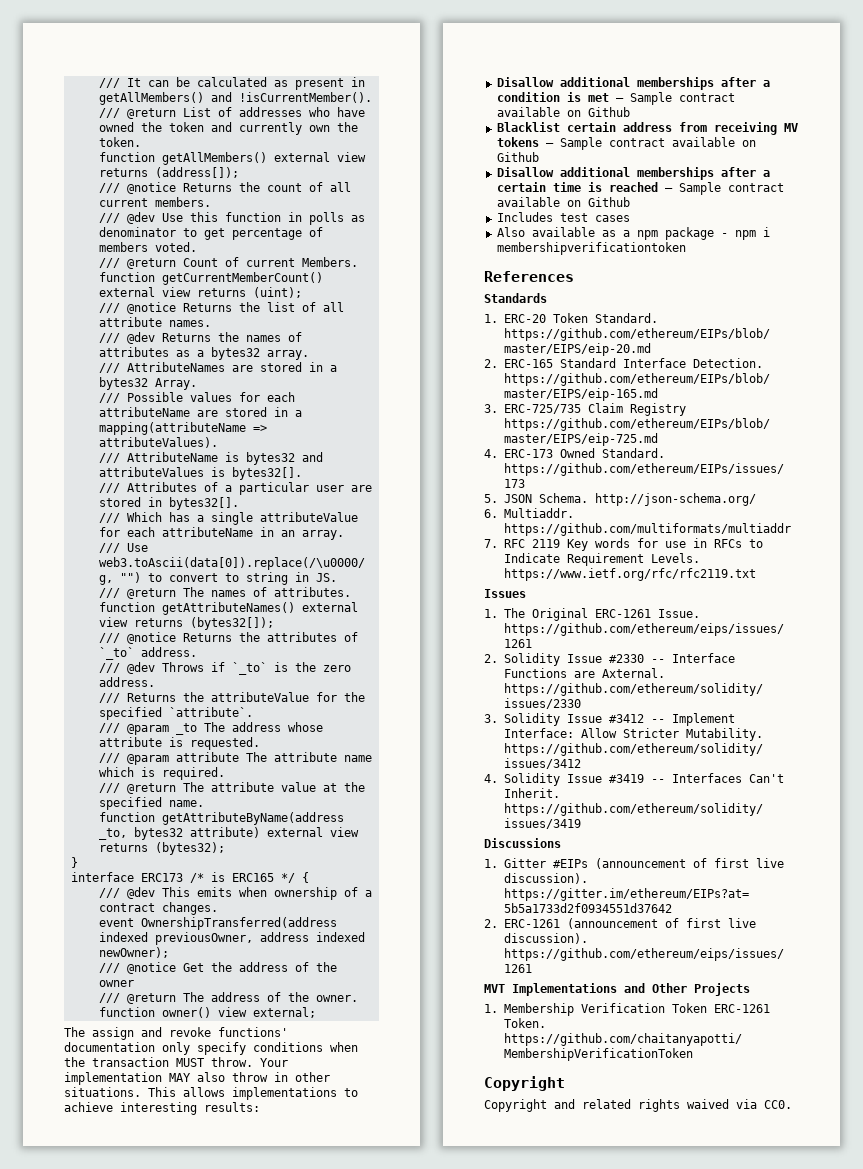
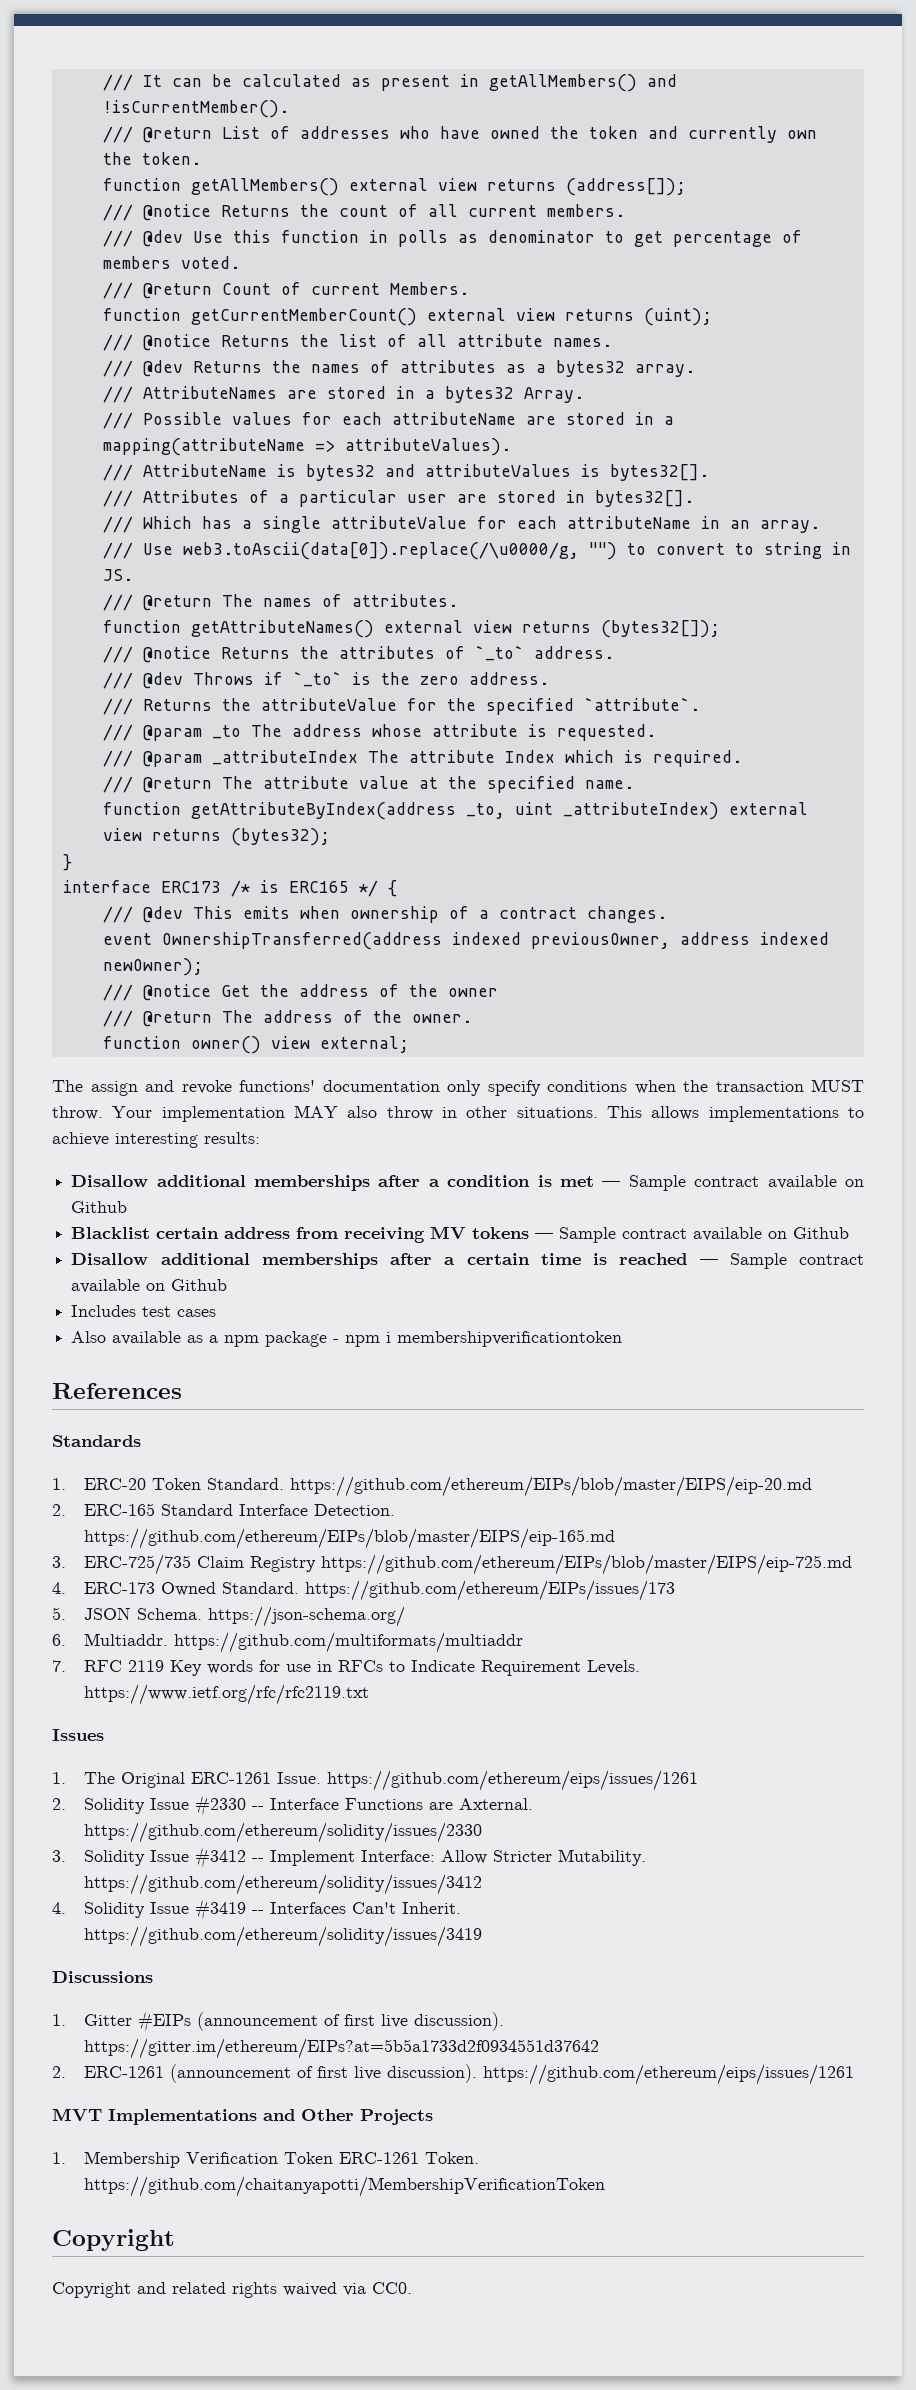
- /// @param attribute The attribute name which is required.
+ /// @param _attributeIndex The attribute Index which is required.
- function getAttributeByName(address _to, bytes32 attribute) external view returns (bytes32);
+ function getAttributeByIndex(address _to, uint _attributeIndex) external view returns (bytes32);
- 5. JSON Schema. http://json-schema.org/
+ 5. JSON Schema. https://json-schema.org/

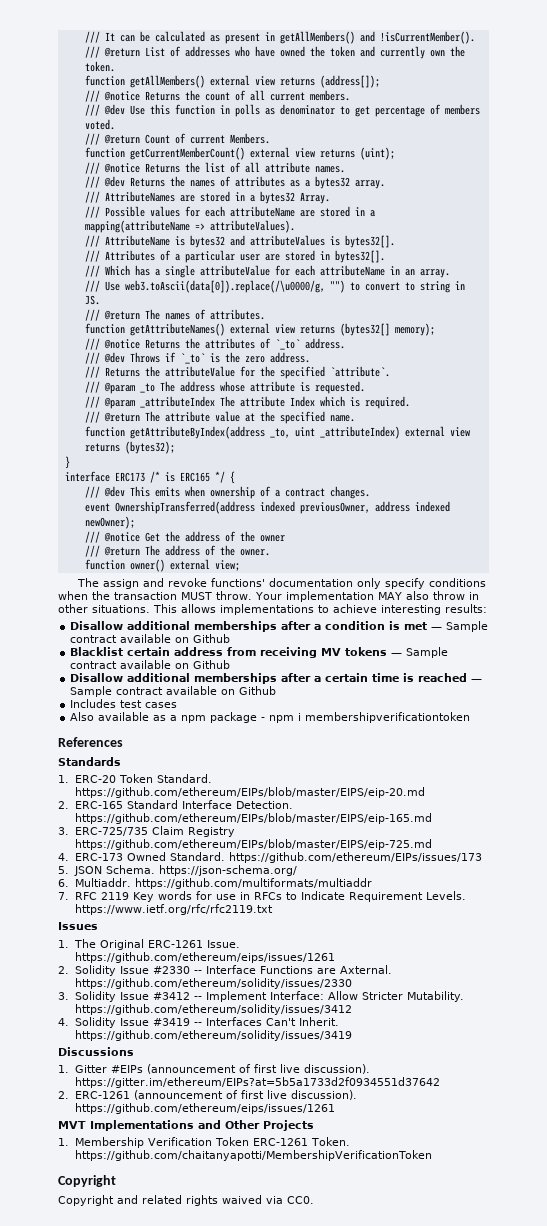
- function getAttributeNames() external view returns (bytes32[]);
+ function getAttributeNames() external view returns (bytes32[] memory);
- function owner() view external;
+ function owner() external view;

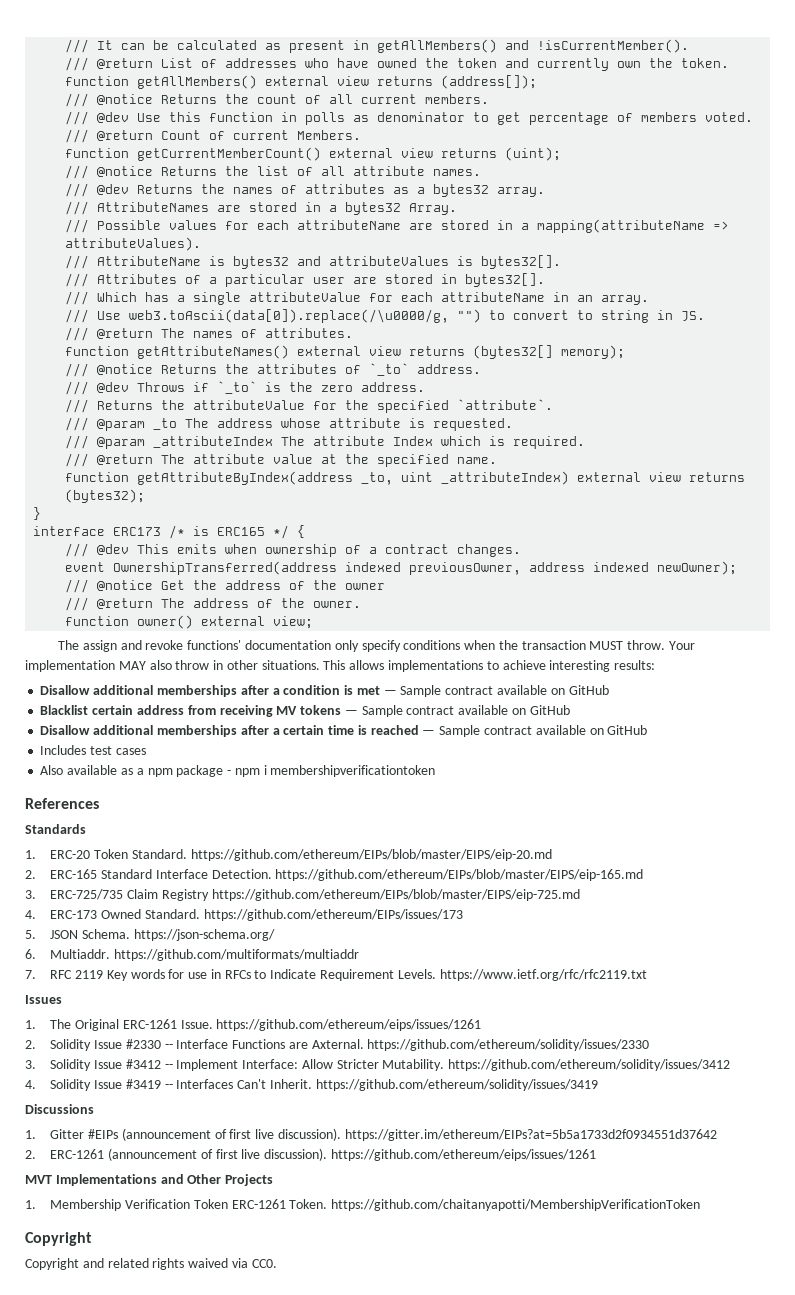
- Disallow additional memberships after a condition is met — Sample contract available on Github
+ Disallow additional memberships after a condition is met — Sample contract available on GitHub
- Blacklist certain address from receiving MV tokens — Sample contract available on Github
+ Blacklist certain address from receiving MV tokens — Sample contract available on GitHub
- Disallow additional memberships after a certain time is reached — Sample contract available on Github
+ Disallow additional memberships after a certain time is reached — Sample contract available on GitHub

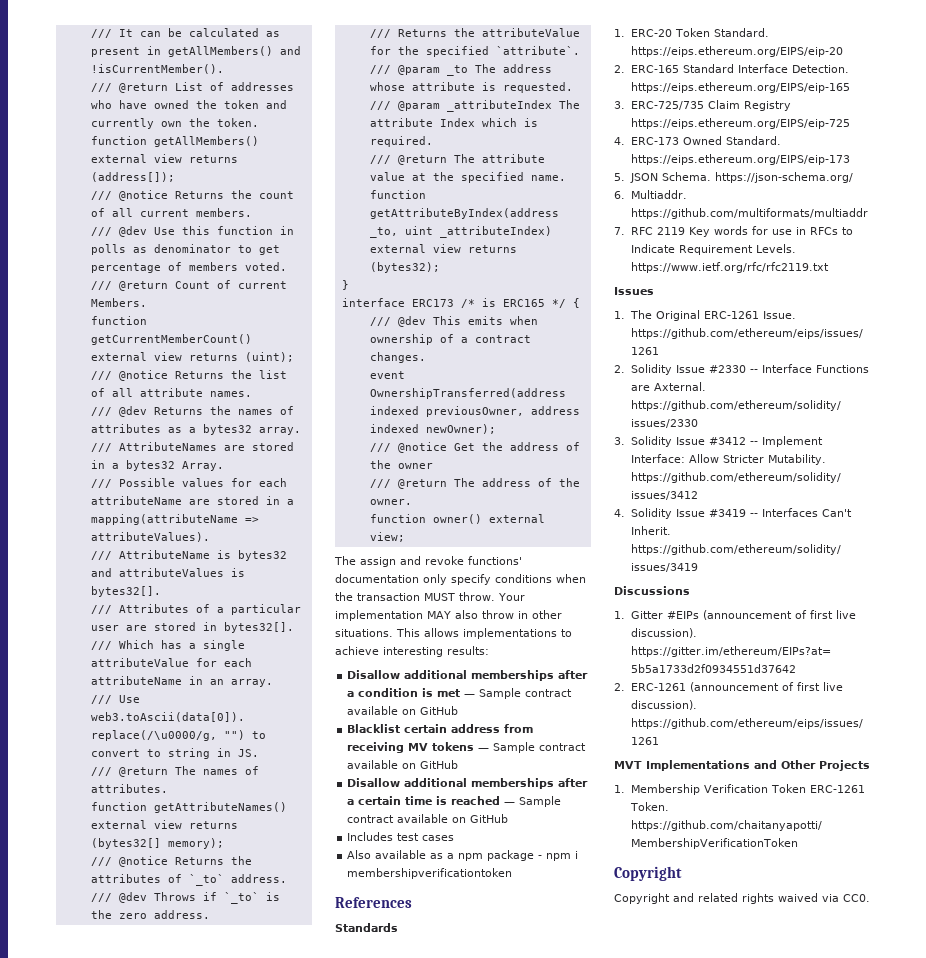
- 1. ERC-20 Token Standard. https://github.com/ethereum/EIPs/blob/master/EIPS/eip-20.md
+ 1. ERC-20 Token Standard. https://eips.ethereum.org/EIPS/eip-20
- 2. ERC-165 Standard Interface Detection. https://github.com/ethereum/EIPs/blob/master/EIPS/eip-165.md
+ 2. ERC-165 Standard Interface Detection. https://eips.ethereum.org/EIPS/eip-165
- 3. ERC-725/735 Claim Registry https://github.com/ethereum/EIPs/blob/master/EIPS/eip-725.md
+ 3. ERC-725/735 Claim Registry https://eips.ethereum.org/EIPS/eip-725
- 4. ERC-173 Owned Standard. https://github.com/ethereum/EIPs/issues/173
+ 4. ERC-173 Owned Standard. https://eips.ethereum.org/EIPS/eip-173

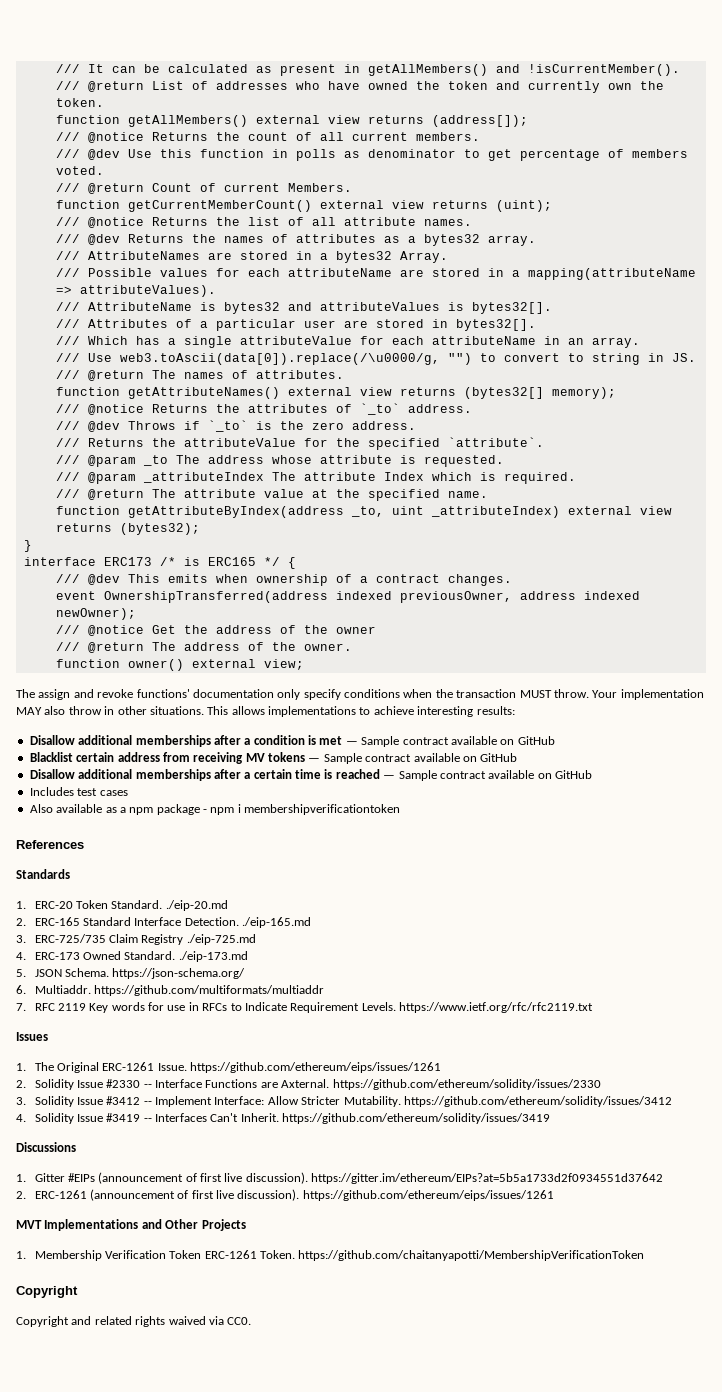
- 1. ERC-20 Token Standard. https://eips.ethereum.org/EIPS/eip-20
+ 1. ERC-20 Token Standard. ./eip-20.md
- 2. ERC-165 Standard Interface Detection. https://eips.ethereum.org/EIPS/eip-165
+ 2. ERC-165 Standard Interface Detection. ./eip-165.md
- 3. ERC-725/735 Claim Registry https://eips.ethereum.org/EIPS/eip-725
+ 3. ERC-725/735 Claim Registry ./eip-725.md
- 4. ERC-173 Owned Standard. https://eips.ethereum.org/EIPS/eip-173
+ 4. ERC-173 Owned Standard. ./eip-173.md

